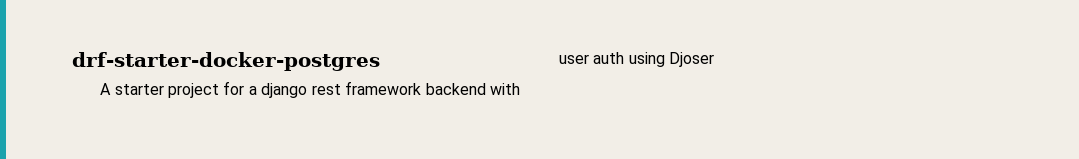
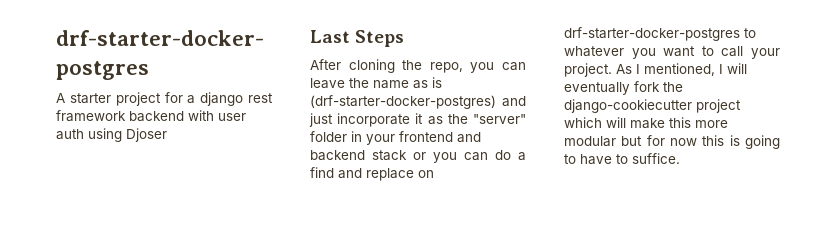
+ Last Steps
+ After cloning the repo, you can leave the name as is (drf-starter-docker-postgres) and just incorporate it as the "server" folder in your frontend and backend stack or you can do a find and replace on drf-starter-docker-postgres to whatever you want to call your project. As I mentioned, I will eventually fork the django-cookiecutter project which will make this more modular but for now this is going to have to suffice.

